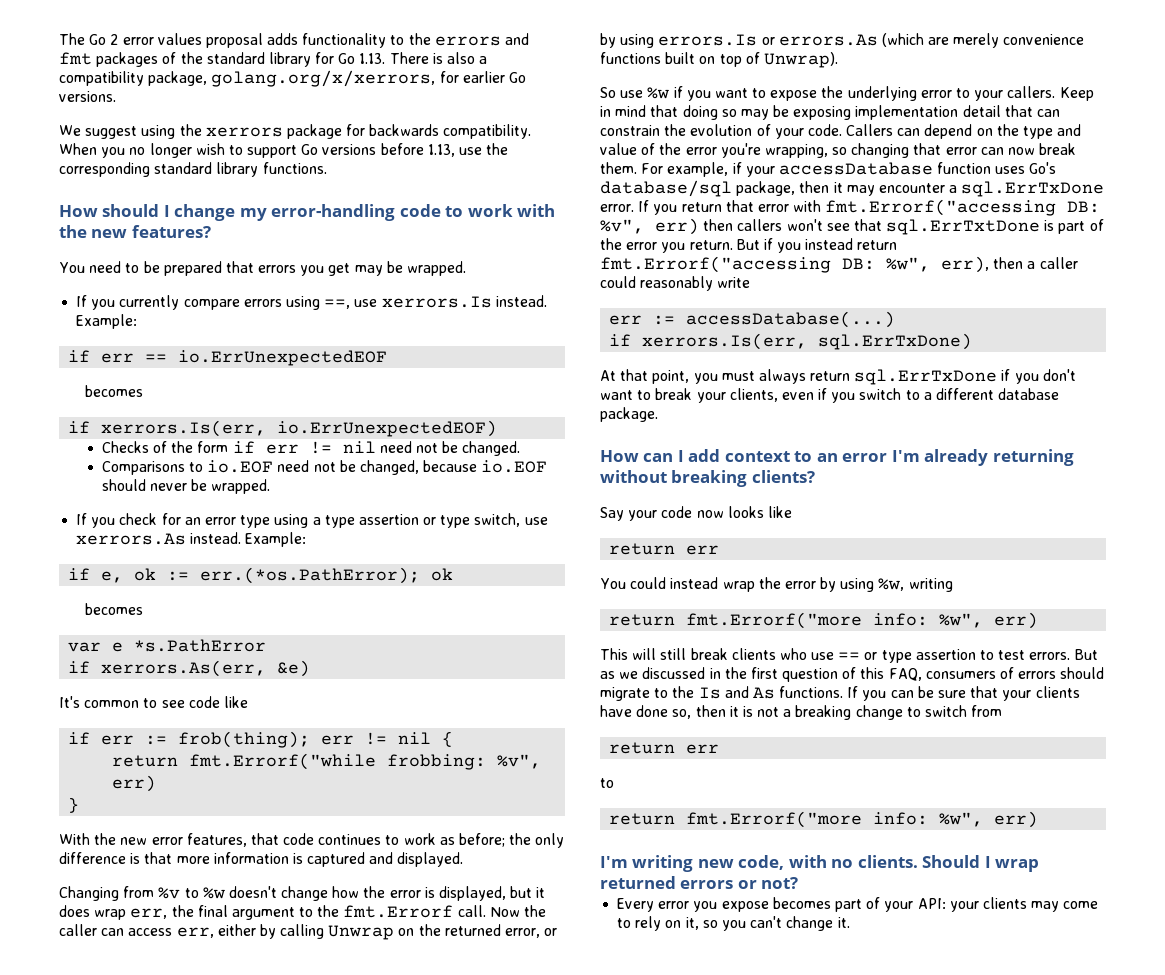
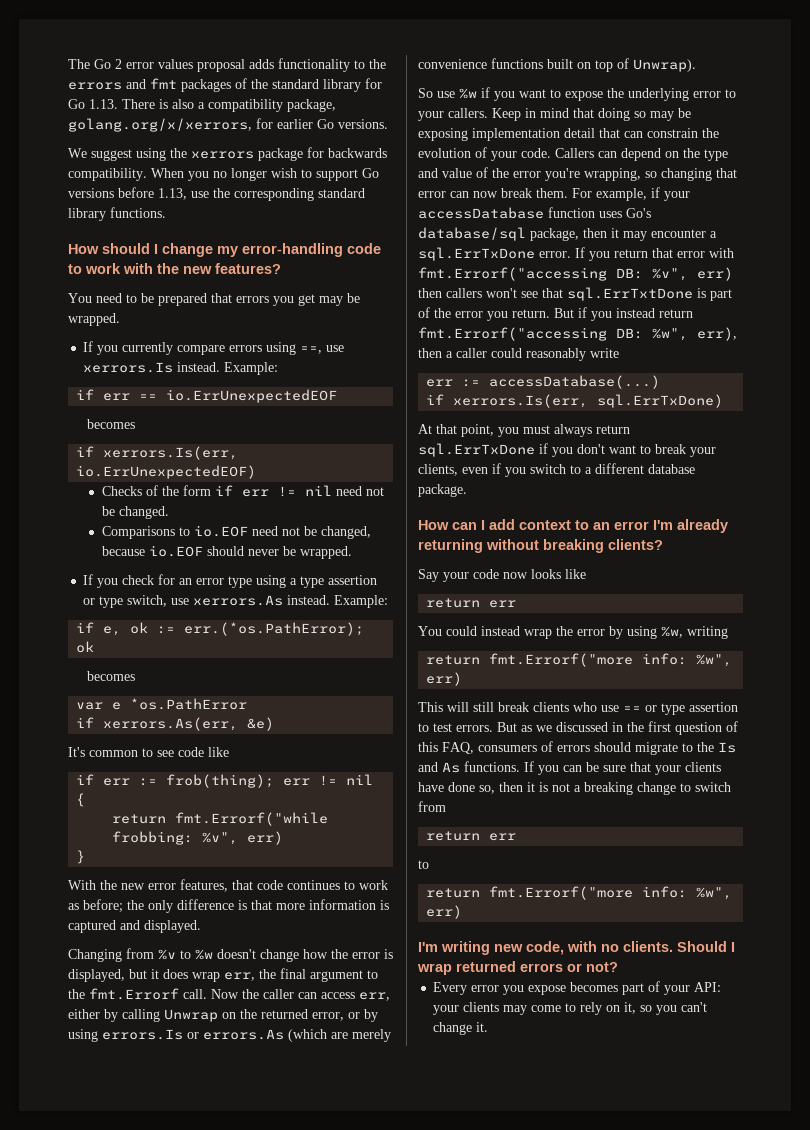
- var e *s.PathError
+ var e *os.PathError

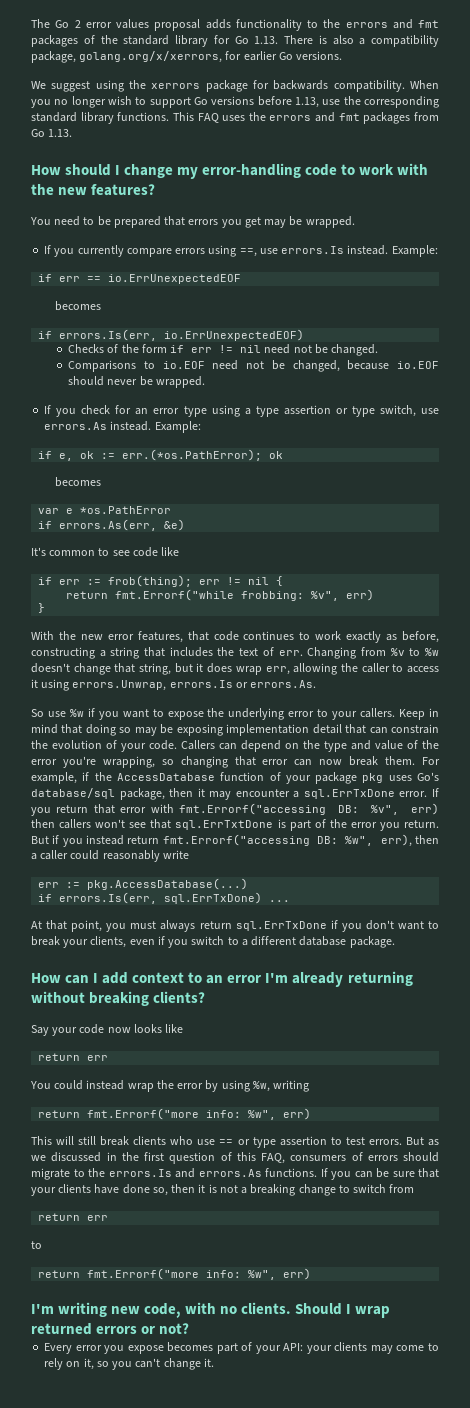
+ This FAQ uses the errors and fmt packages from Go 1.13.
- If you currently compare errors using ==, use xerrors.Is instead.
+ If you currently compare errors using ==, use errors.Is instead.
- if xerrors.Is(err, io.ErrUnexpectedEOF)
+ if errors.Is(err, io.ErrUnexpectedEOF)
- If you check for an error type using a type assertion or type switch, use xerrors.As instead.
+ If you check for an error type using a type assertion or type switch, use errors.As instead.
- if xerrors.As(err, &e)
+ if errors.As(err, &e)
- With the new error features, that code continues to work as before; the only difference is that more information is captured and displayed.
- Changing from %v to %w doesn't change how the error is displayed, but it does wrap err, the final argument to the fmt.Errorf call. Now the caller can access err, either by calling Unwrap on the returned error, or by using errors.Is or errors.As (which are merely convenience functions built on top of Unwrap).
+ With the new error features, that code continues to work exactly as before, constructing a string that includes the text of err. Changing from %v to %w doesn't change that string, but it does wrap err, allowing the caller to access it using errors.Unwrap, errors.Is or errors.As.
- For example, if your accessDatabase function uses Go's database/sql package, then it may encounter a sql.ErrTxDone error.
+ For example, if the AccessDatabase function of your package pkg uses Go's database/sql package, then it may encounter a sql.ErrTxDone error.
- err := accessDatabase(...)
- if xerrors.Is(err, sql.ErrTxDone)
+ err := pkg.AccessDatabase(...)
+ if errors.Is(err, sql.ErrTxDone) ...
- But as we discussed in the first question of this FAQ, consumers of errors should migrate to the Is and As functions.
+ But as we discussed in the first question of this FAQ, consumers of errors should migrate to the errors.Is and errors.As functions.

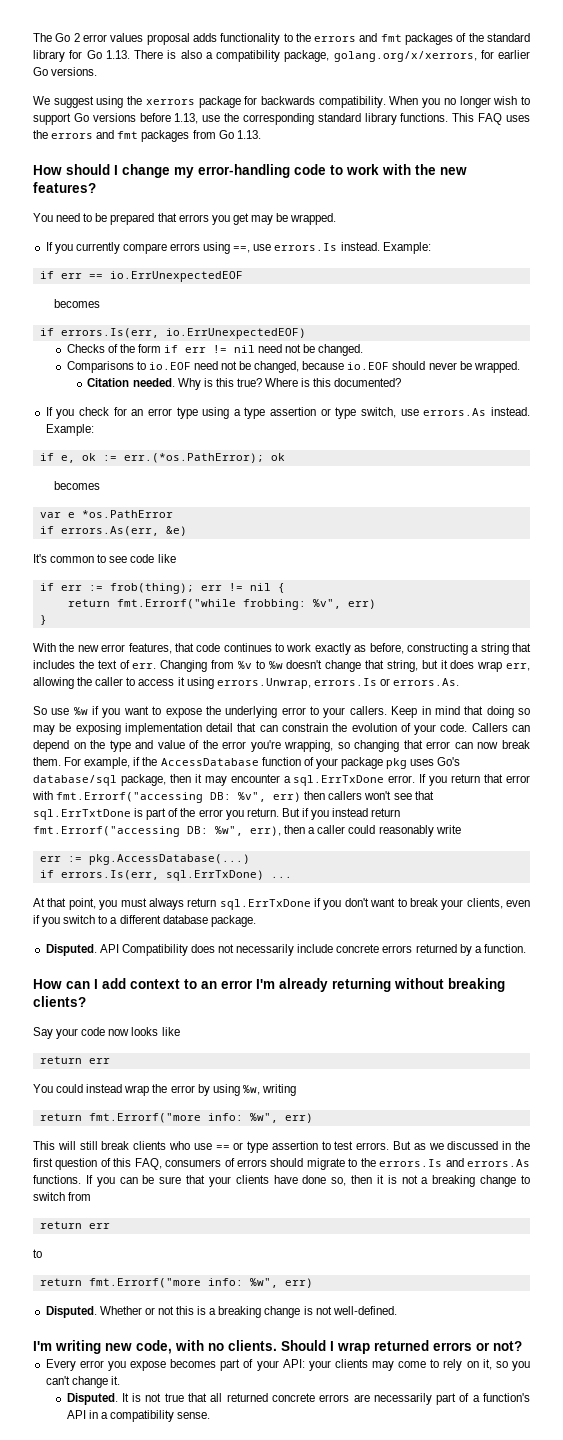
+ Citation needed. Why is this true? Where is this documented?
+ Disputed. API Compatibility does not necessarily include concrete errors returned by a function.
+ Disputed. Whether or not this is a breaking change is not well-defined.
+ Disputed. It is not true that all returned concrete errors are necessarily part of a function's API in a compatibility sense.

